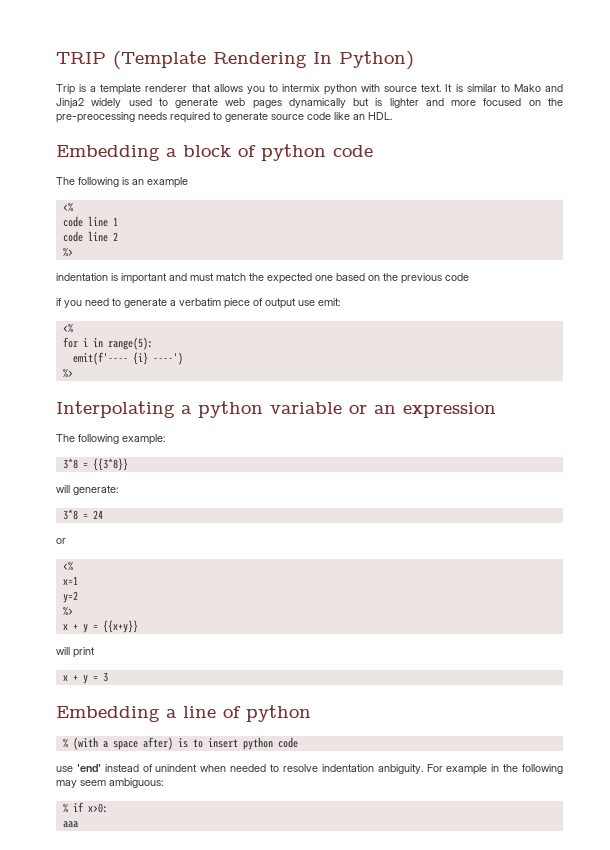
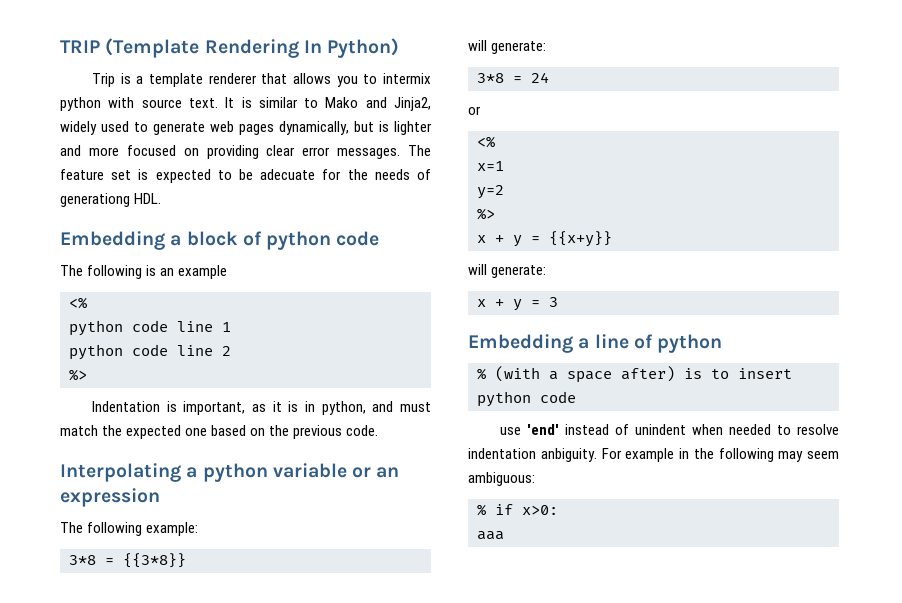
- It is similar to Mako and Jinja2 widely used to generate web pages dynamically but is lighter and more focused on the pre-preocessing needs required to generate source code like an HDL.
+ It is similar to Mako and Jinja2, widely used to generate web pages dynamically, but is lighter and more focused on providing clear error messages. The feature set is expected to be adecuate for the needs of generationg HDL.
- code line 1
+ python code line 1
- code line 2
+ python code line 2
- indentation is important and must match the expected one based on the previous code
- if you need to generate a verbatim piece of output use emit:
- <%
- for i in range(5):
- emit(f'---- {i} ----')
- %>
+ Indentation is important, as it is in python, and must match the expected one based on the previous code.
  x + y = {{x+y}}
- will print
+ will generate:

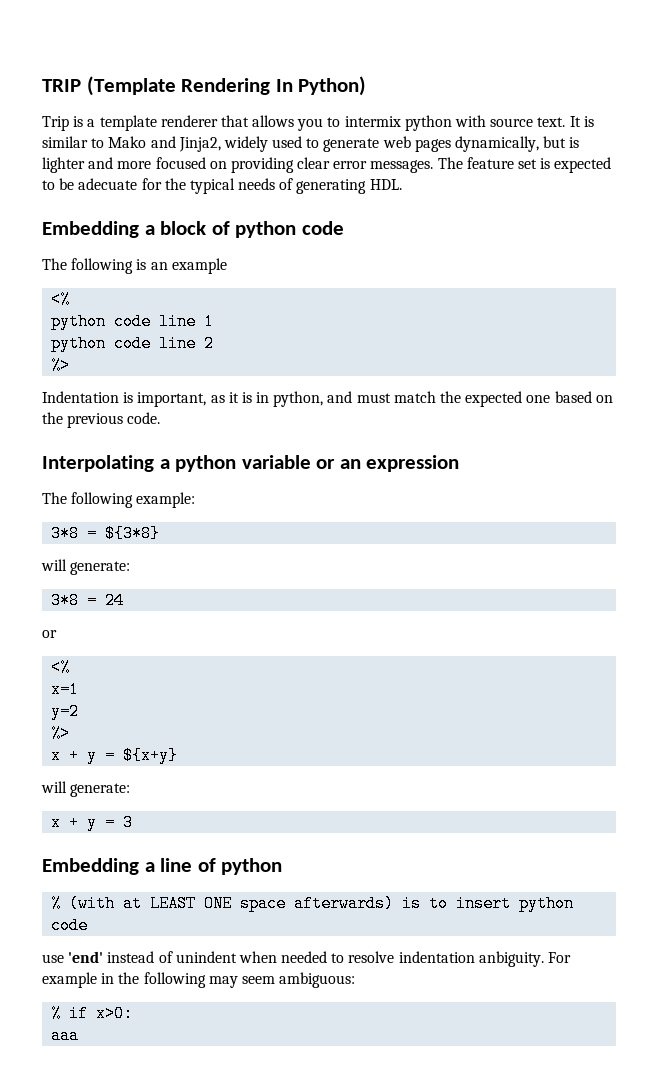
- The feature set is expected to be adecuate for the needs of generationg HDL.
+ The feature set is expected to be adecuate for the typical needs of generating HDL.
- 3*8 = {{3*8}}
+ 3*8 = ${3*8}
- x + y = {{x+y}}
+ x + y = ${x+y}
- % (with a space after) is to insert python code
+ % (with at LEAST ONE space afterwards) is to insert python code

